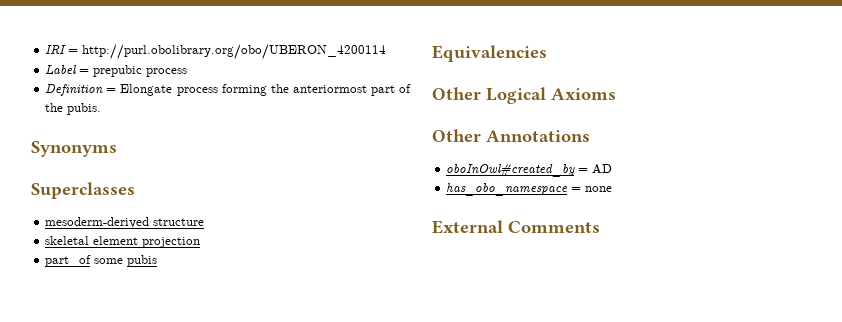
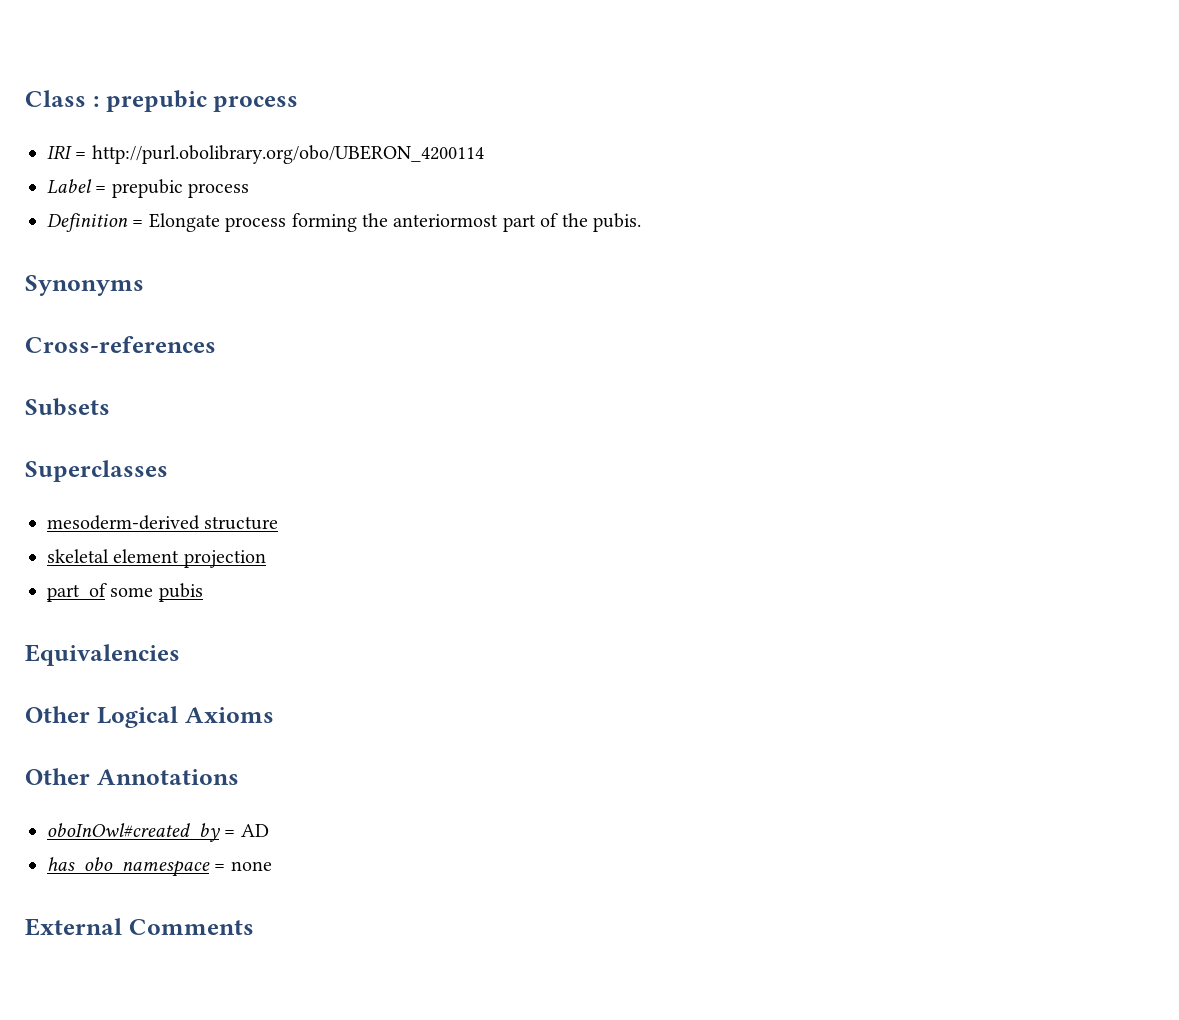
+ Class : prepubic process
+ Cross-references
+ Subsets

